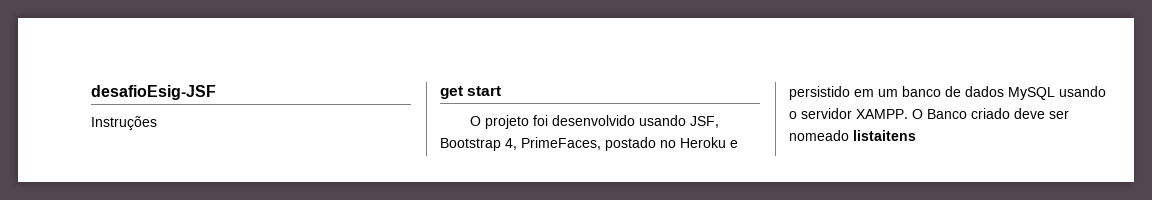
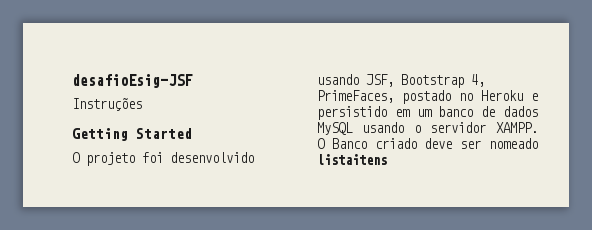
- get start
+ Getting Started

